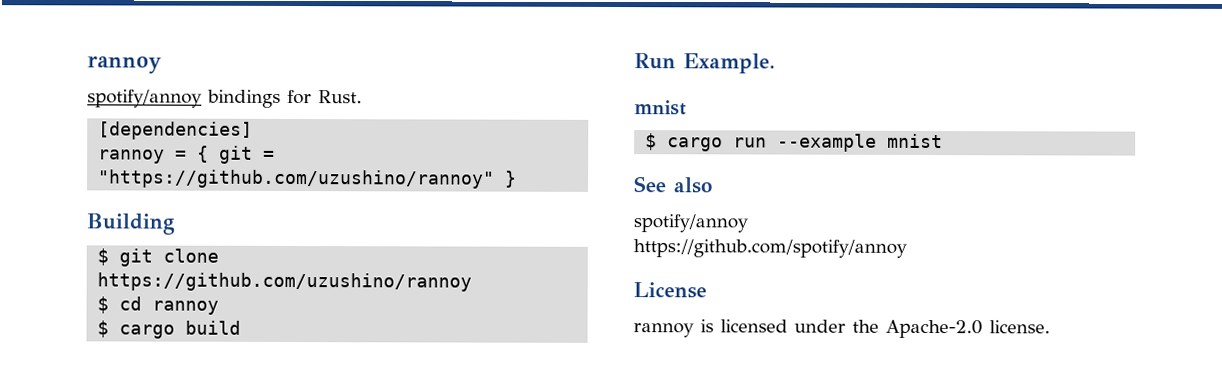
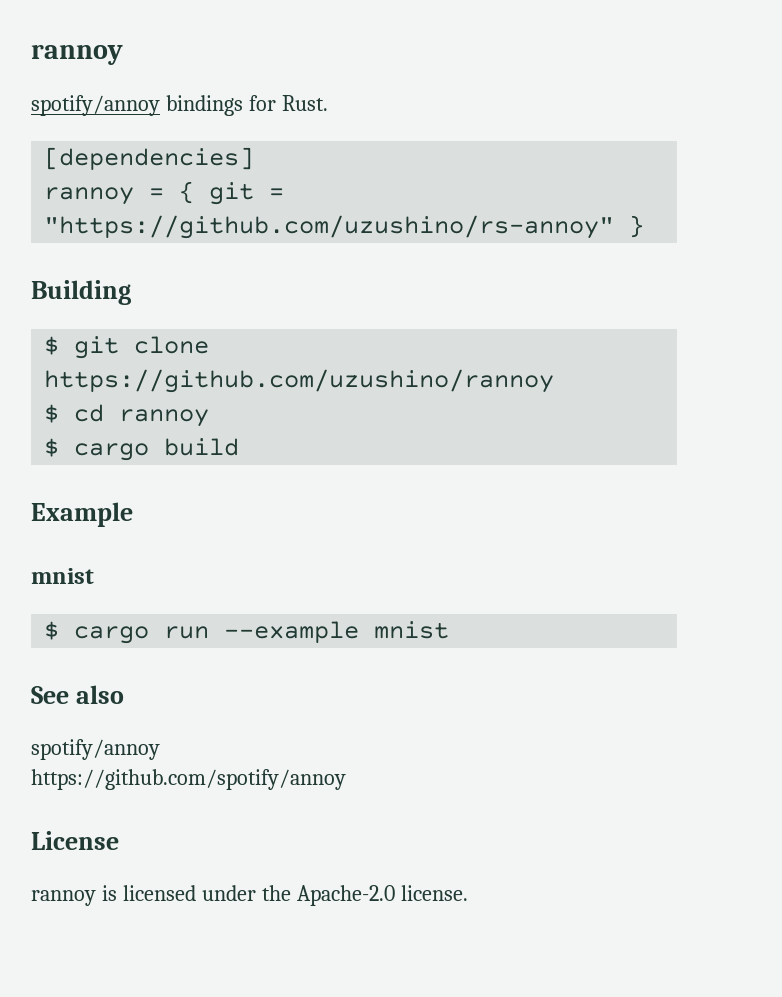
- rannoy = { git = "https://github.com/uzushino/rannoy" }
+ rannoy = { git = "https://github.com/uzushino/rs-annoy" }
- Run Example.
+ Example

